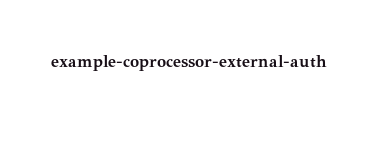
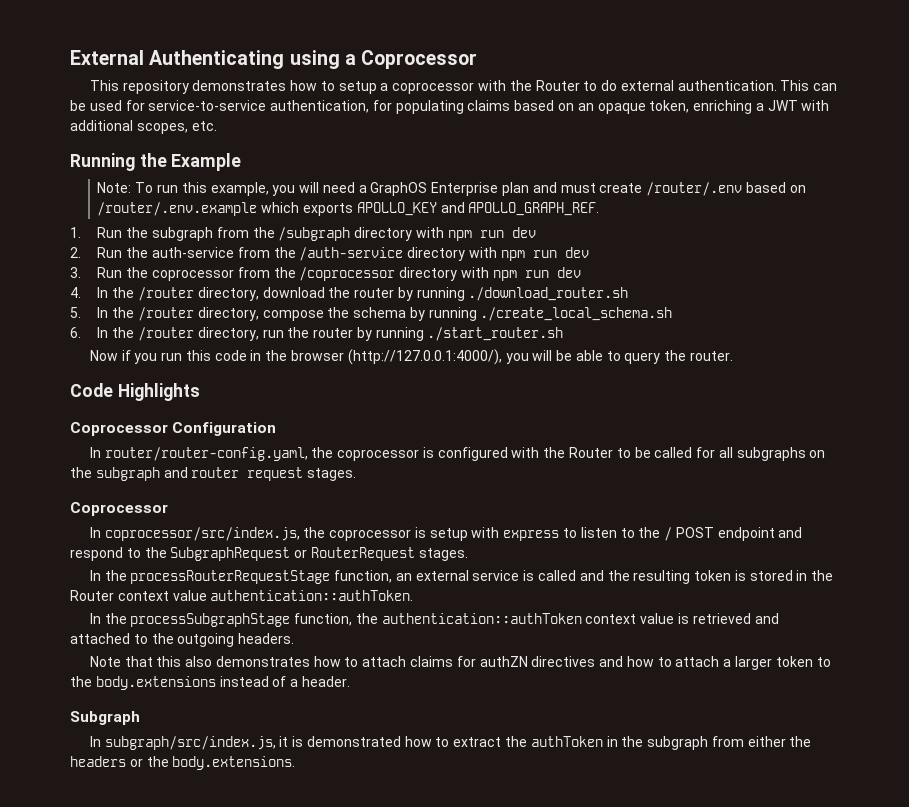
- example-coprocessor-external-auth
+ External Authenticating using a Coprocessor
+ This repository demonstrates how to setup a coprocessor with the Router to do external authentication. This can be used for service-to-service authentication, for populating claims based on an opaque token, enriching a JWT with additional scopes, etc.
+ Running the Example
+ Note: To run this example, you will need a GraphOS Enterprise plan and must create /router/.env based on /router/.env.example which exports APOLLO_KEY and APOLLO_GRAPH_REF.
+ 1. Run the subgraph from the /subgraph directory with npm run dev
+ 2. Run the auth-service from the /auth-service directory with npm run dev
+ 3. Run the coprocessor from the /coprocessor directory with npm run dev
+ 4. In the /router directory, download the router by running ./download_router.sh
+ 5. In the /router directory, compose the schema by running ./create_local_schema.sh
+ 6. In the /router directory, run the router by running ./start_router.sh
+ Now if you run this code in the browser (http://127.0.0.1:4000/), you will be able to query the router.
+ Code Highlights
+ Coprocessor Configuration
+ In router/router-config.yaml, the coprocessor is configured with the Router to be called for all subgraphs on the subgraph and router request stages.
+ Coprocessor
+ In coprocessor/src/index.js, the coprocessor is setup with express to listen to the / POST endpoint and respond to the SubgraphRequest or RouterRequest stages.
+ In the processRouterRequestStage function, an external service is called and the resulting token is stored in the Router context value authentication::authToken.
+ In the processSubgraphStage function, the authentication::authToken context value is retrieved and attached to the outgoing headers.
+ Note that this also demonstrates how to attach claims for authZN directives and how to attach a larger token to the body.extensions instead of a header.
+ Subgraph
+ In subgraph/src/index.js, it is demonstrated how to extract the authToken in the subgraph from either the headers or the body.extensions.

